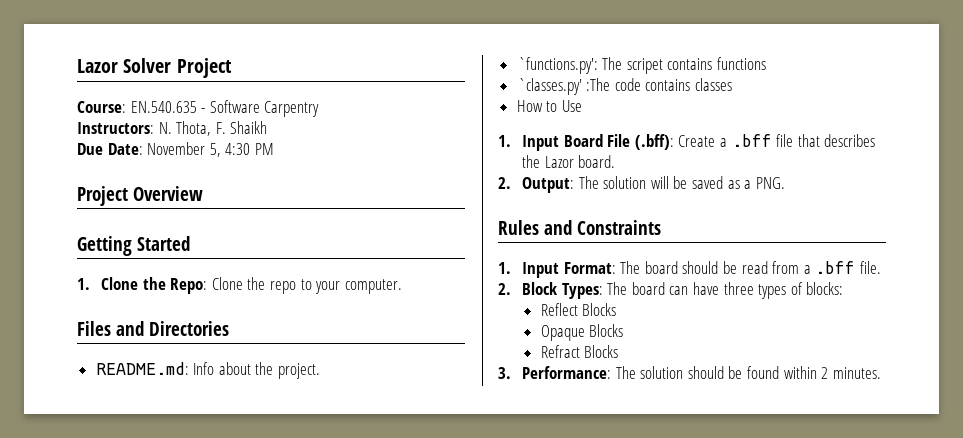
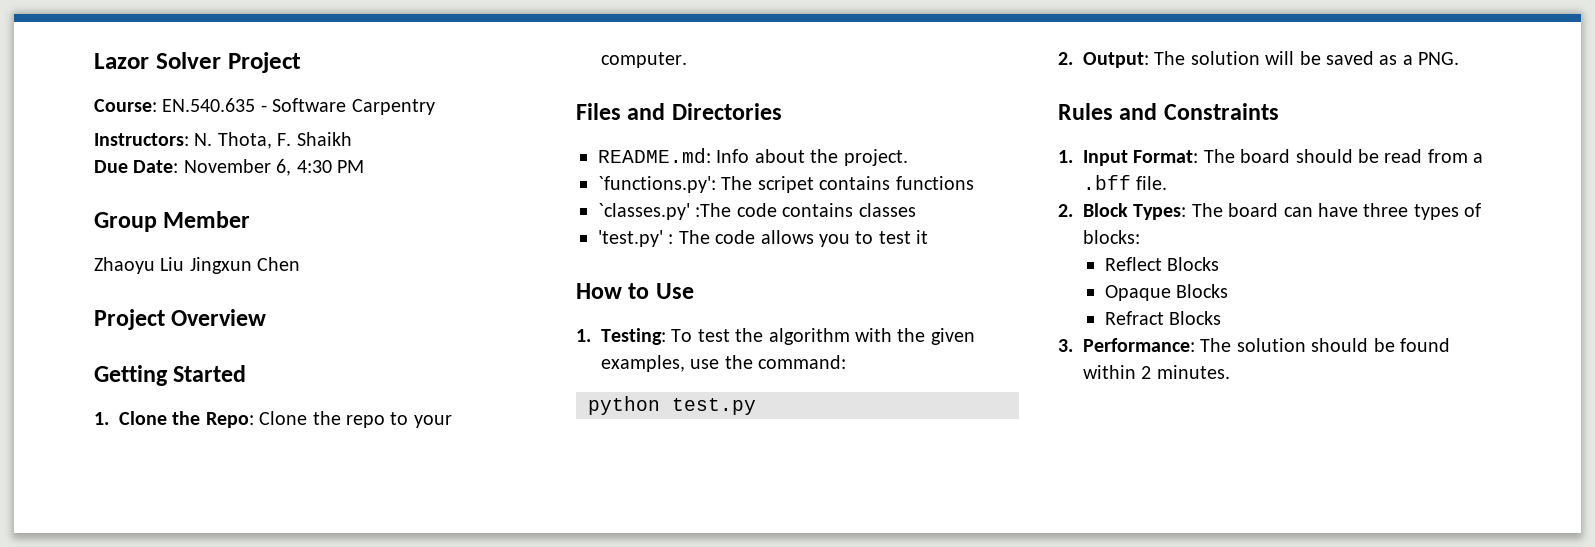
- Due Date: November 5, 4:30 PM
+ Due Date: November 6, 4:30 PM
+ Group Member
+ Zhaoyu Liu Jingxun Chen
+ 'test.py' : The code allows you to test it
  How to Use
- 1. Input Board File (.bff): Create a .bff file that describes the Lazor board.
+ 1. Testing: To test the algorithm with the given examples, use the command:
+ python test.py

